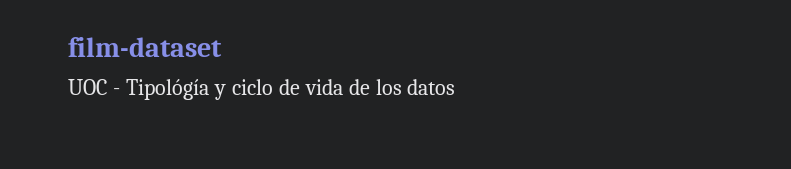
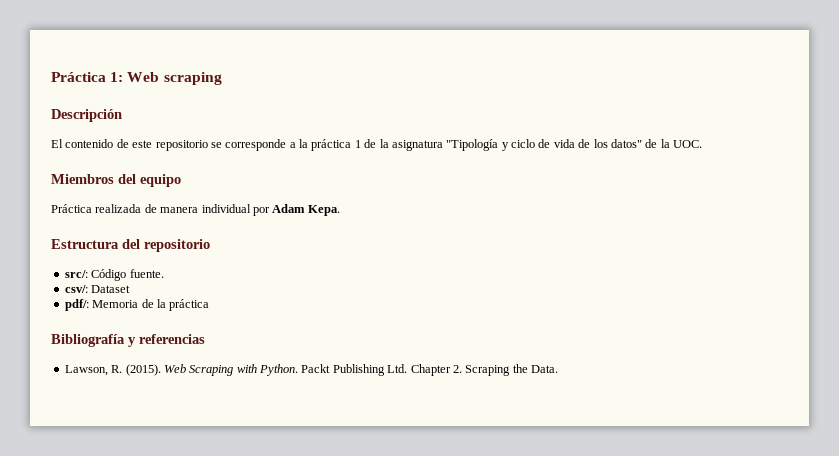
- film-dataset
- UOC - Tipológía y ciclo de vida de los datos
+ Práctica 1: Web scraping
+ Descripción
+ El contenido de este repositorio se corresponde a la práctica 1 de la asignatura "Tipología y ciclo de vida de los datos" de la UOC.
+ Miembros del equipo
+ Práctica realizada de manera individual por Adam Kepa.
+ Estructura del repositorio
+ src/: Código fuente.
+ csv/: Dataset
+ pdf/: Memoria de la práctica
+ Bibliografía y referencias
+ Lawson, R. (2015). Web Scraping with Python. Packt Publishing Ltd. Chapter 2. Scraping the Data.

